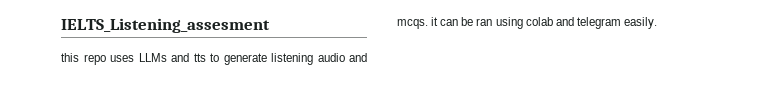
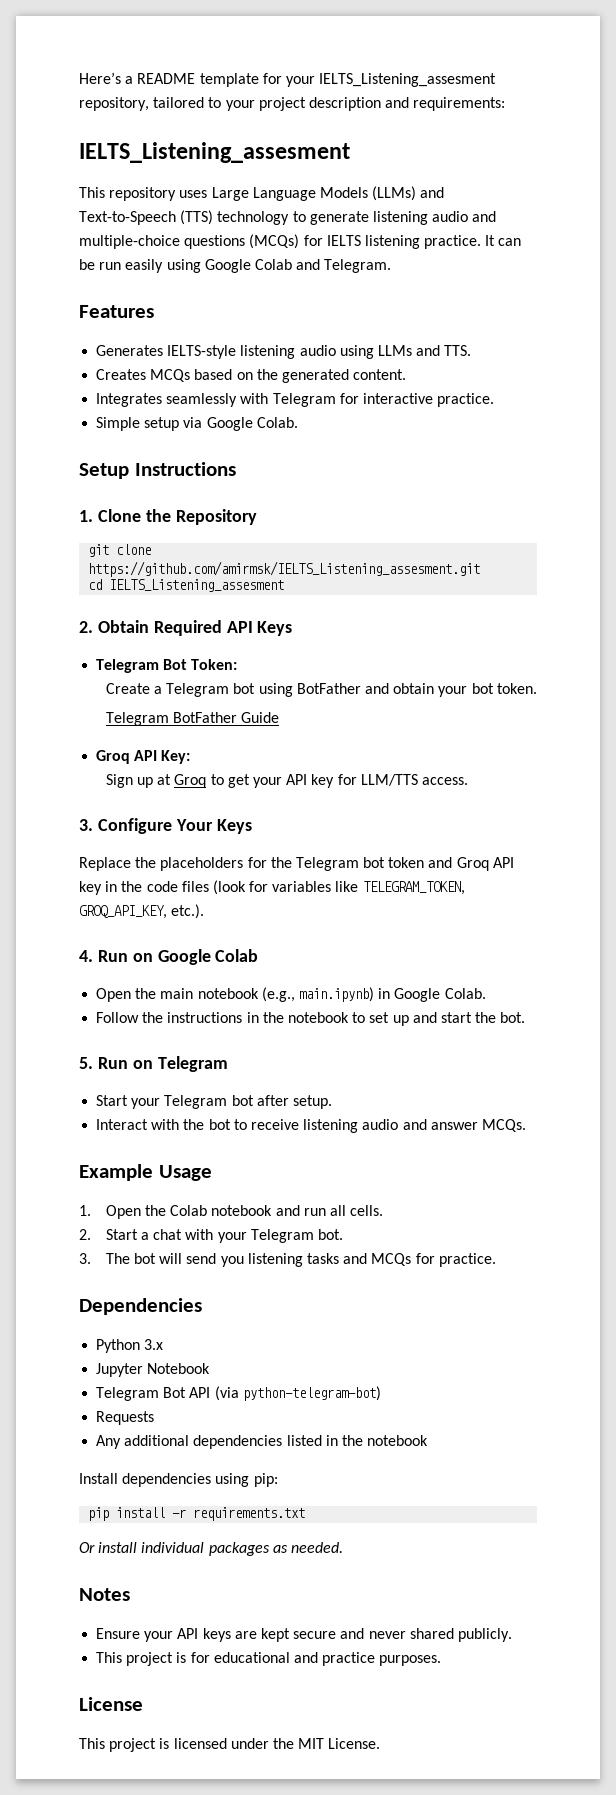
+ Here’s a README template for your IELTS_Listening_assesment repository, tailored to your project description and requirements:
  IELTS_Listening_assesment
- this repo uses LLMs and tts to generate listening audio and mcqs. it can be ran using colab and telegram easily.
+ This repository uses Large Language Models (LLMs) and Text-to-Speech (TTS) technology to generate listening audio and multiple-choice questions (MCQs) for IELTS listening practice. It can be run easily using Google Colab and Telegram.
+ Features
+ Generates IELTS-style listening audio using LLMs and TTS.
+ Creates MCQs based on the generated content.
+ Integrates seamlessly with Telegram for interactive practice.
+ Simple setup via Google Colab.
+ Setup Instructions
+ 1. Clone the Repository
+ git clone https://github.com/amirmsk/IELTS_Listening_assesment.git
+ cd IELTS_Listening_assesment
+ 2. Obtain Required API Keys
+ Telegram Bot Token:
+ Create a Telegram bot using BotFather and obtain your bot token.
+ Telegram BotFather Guide
+ Groq API Key:
+ Sign up at Groq to get your API key for LLM/TTS access.
+ 3. Configure Your Keys
+ Replace the placeholders for the Telegram bot token and Groq API key in the code files (look for variables like TELEGRAM_TOKEN, GROQ_API_KEY, etc.).
+ 4. Run on Google Colab
+ Open the main notebook (e.g., main.ipynb) in Google Colab.
+ Follow the instructions in the notebook to set up and start the bot.
+ 5. Run on Telegram
+ Start your Telegram bot after setup.
+ Interact with the bot to receive listening audio and answer MCQs.
+ Example Usage
+ 1. Open the Colab notebook and run all cells.
+ 2. Start a chat with your Telegram bot.
+ 3. The bot will send you listening tasks and MCQs for practice.
+ Dependencies
+ Python 3.x
+ Jupyter Notebook
+ Telegram Bot API (via python-telegram-bot)
+ Requests
+ Any additional dependencies listed in the notebook
+ Install dependencies using pip:
+ pip install -r requirements.txt
+ Or install individual packages as needed.
+ Notes
+ Ensure your API keys are kept secure and never shared publicly.
+ This project is for educational and practice purposes.
+ License
+ This project is licensed under the MIT License.

